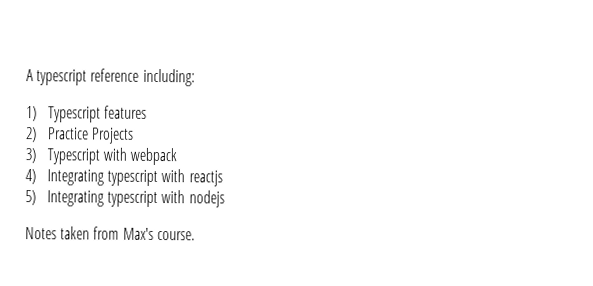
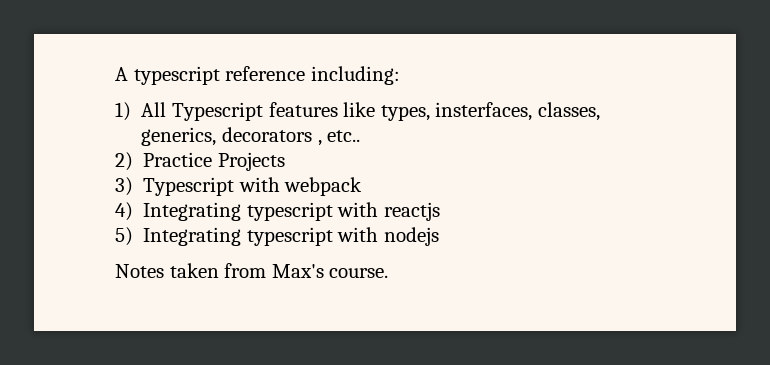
- 1) Typescript features
+ 1) All Typescript features like types, insterfaces, classes, generics, decorators , etc..

